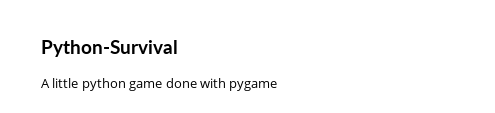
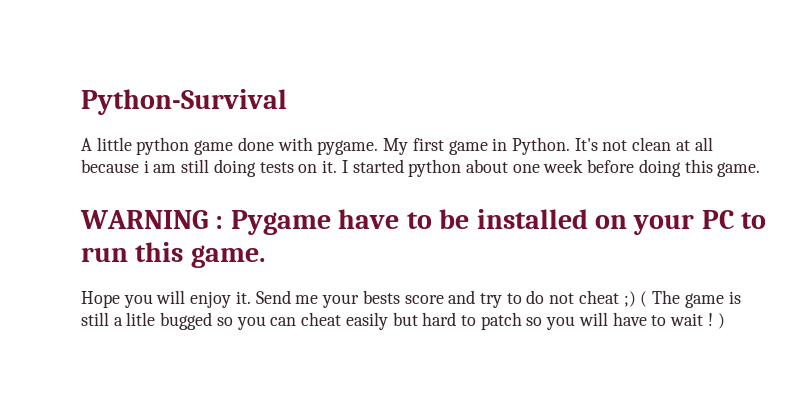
- A little python game done with pygame
+ A little python game done with pygame. My first game in Python. It's not clean at all because i am still doing tests on it. I started python about one week before doing this game.
+ WARNING : Pygame have to be installed on your PC to run this game.
+ Hope you will enjoy it. Send me your bests score and try to do not cheat ;) ( The game is still a litle bugged so you can cheat easily but hard to patch so you will have to wait ! )

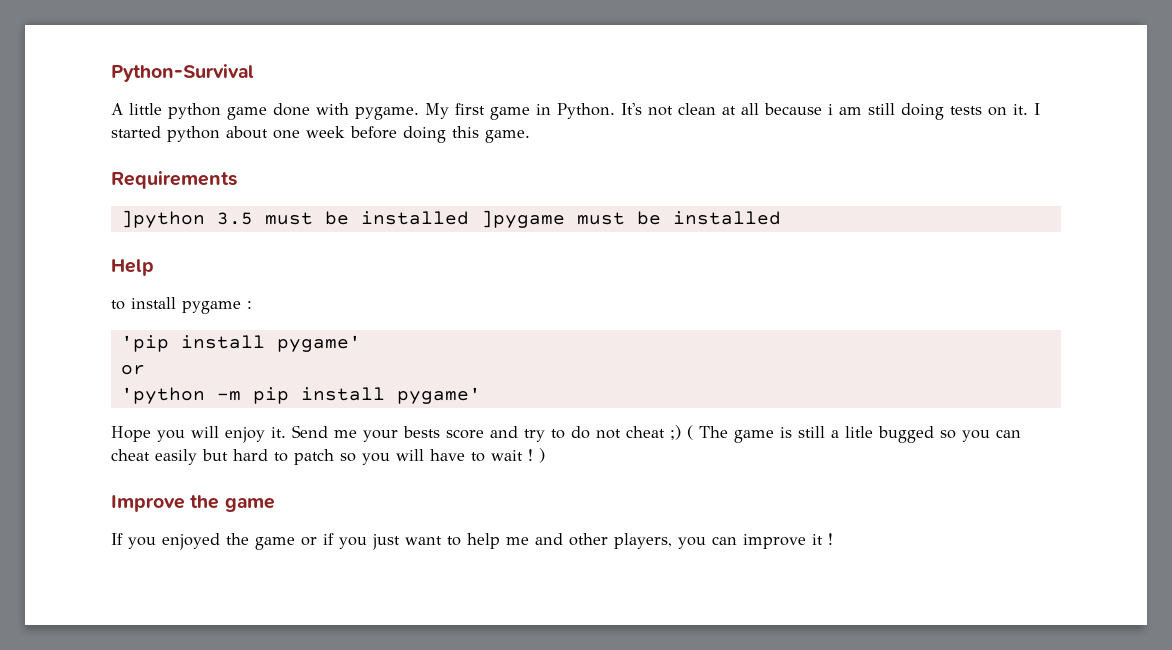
- WARNING : Pygame have to be installed on your PC to run this game.
+ Requirements
+ ]python 3.5 must be installed ]pygame must be installed
+ Help
+ to install pygame :
+ 'pip install pygame'
+ or
+ 'python -m pip install pygame'
+ Improve the game
+ If you enjoyed the game or if you just want to help me and other players, you can improve it !

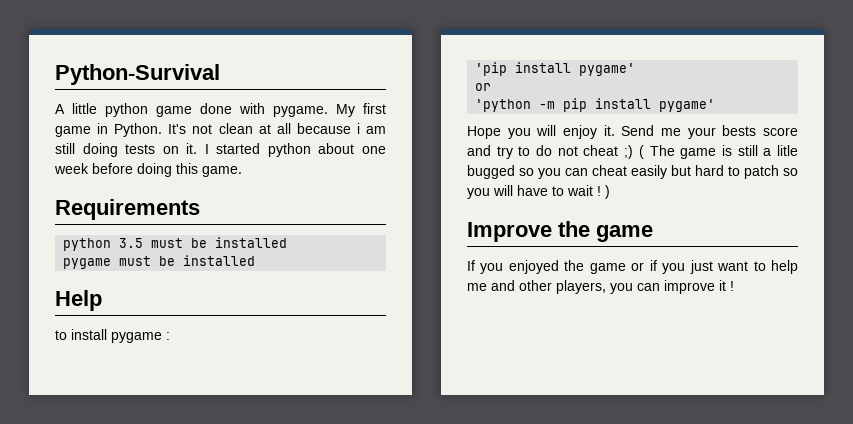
- ]python 3.5 must be installed ]pygame must be installed
+ python 3.5 must be installed
+ pygame must be installed

